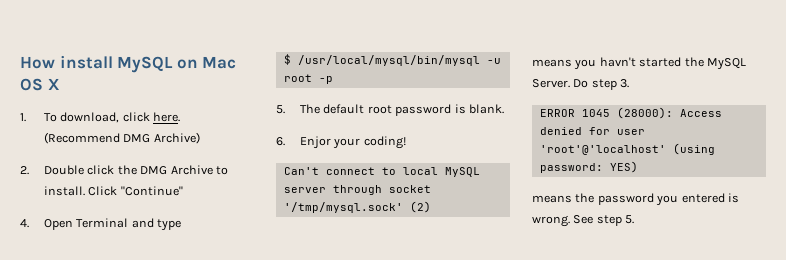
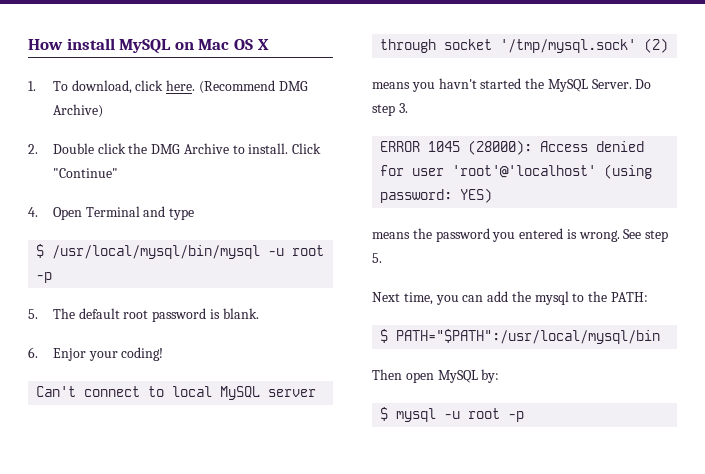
+ Next time, you can add the mysql to the PATH:
+ $ PATH="$PATH":/usr/local/mysql/bin
+ Then open MySQL by:
+ $ mysql -u root -p

